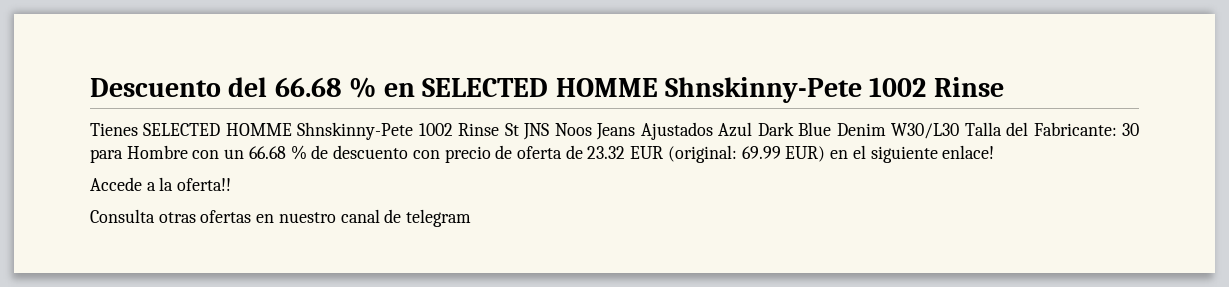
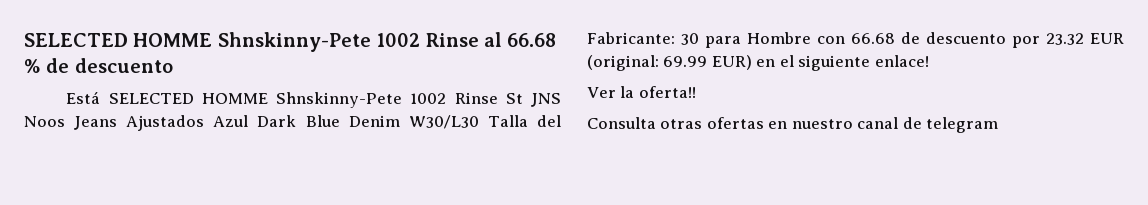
- Descuento del 66.68 % en SELECTED HOMME Shnskinny-Pete 1002 Rinse
- Tienes SELECTED HOMME Shnskinny-Pete 1002 Rinse St JNS Noos Jeans Ajustados Azul Dark Blue Denim W30/L30 Talla del Fabricante: 30 para Hombre con un 66.68 % de descuento con precio de oferta de 23.32 EUR (original: 69.99 EUR) en el siguiente enlace!
+ SELECTED HOMME Shnskinny-Pete 1002 Rinse al 66.68 % de descuento
+ Está SELECTED HOMME Shnskinny-Pete 1002 Rinse St JNS Noos Jeans Ajustados Azul Dark Blue Denim W30/L30 Talla del Fabricante: 30 para Hombre con 66.68 de descuento por 23.32 EUR (original: 69.99 EUR) en el siguiente enlace!
- Accede a la oferta!!
+ Ver la oferta!!

